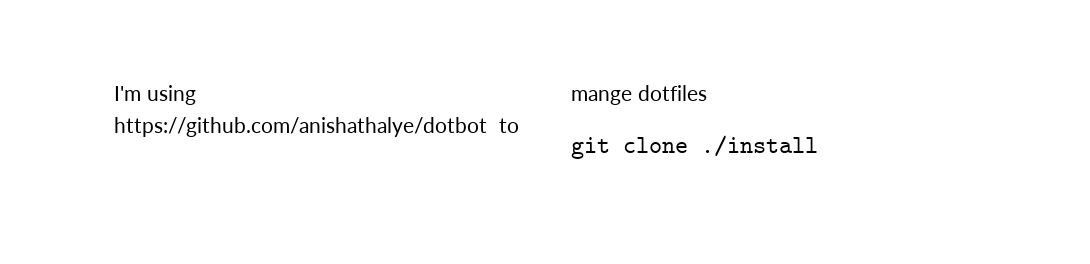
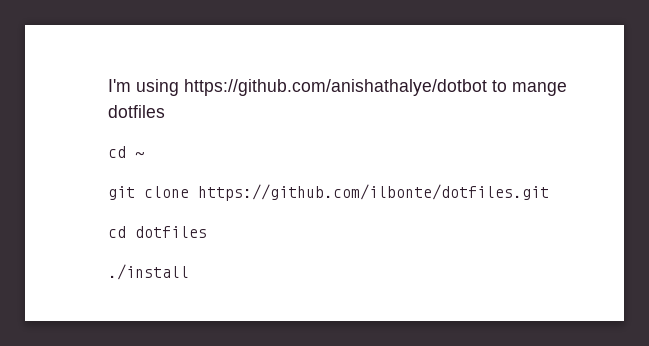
+ cd ~
- git clone ./install
+ git clone https://github.com/ilbonte/dotfiles.git
+ cd dotfiles
+ ./install

